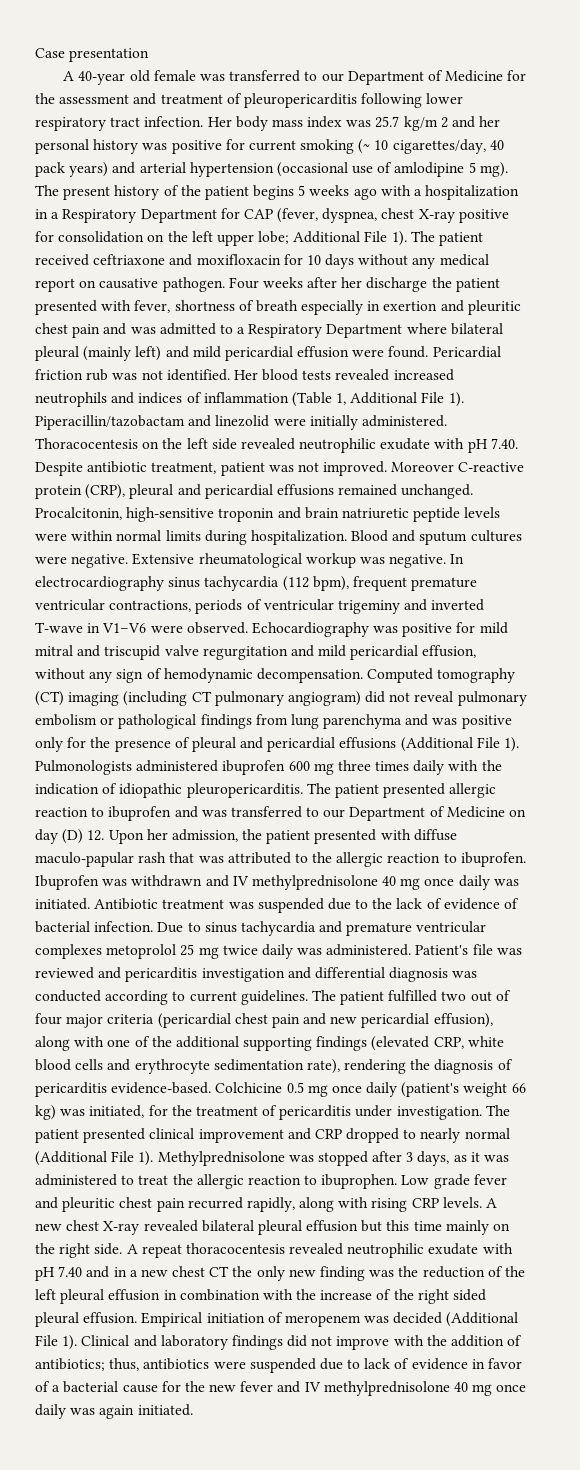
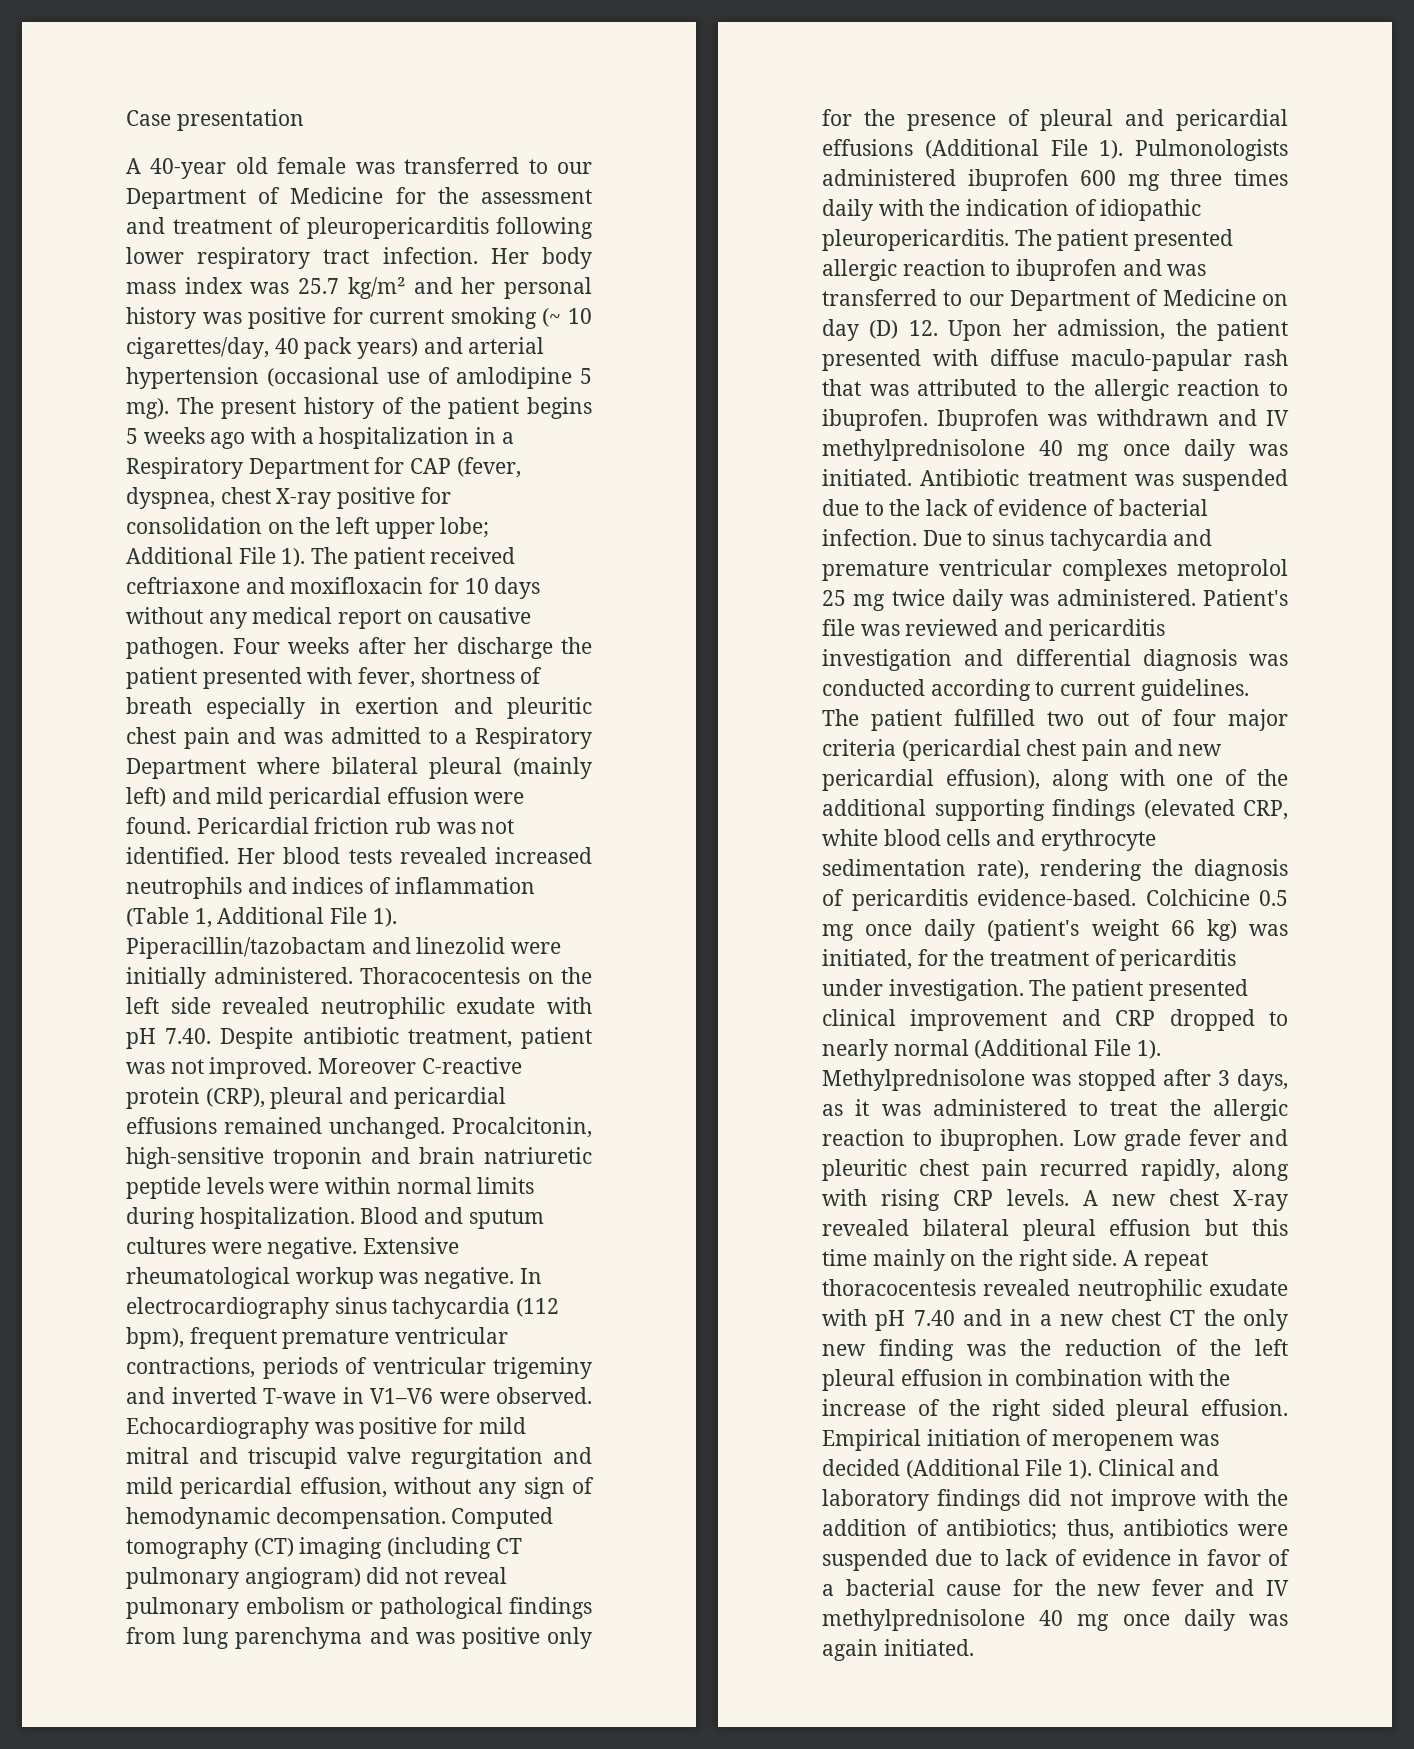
- Her body mass index was 25.7 kg/m 2 and her personal history was positive for current smoking (~ 10 cigarettes/day, 40 pack years) and arterial hypertension (occasional use of amlodipine 5 mg).
+ Her body mass index was 25.7 kg/m² and her personal history was positive for current smoking (~ 10 cigarettes/day, 40 pack years) and arterial hypertension (occasional use of amlodipine 5 mg).

